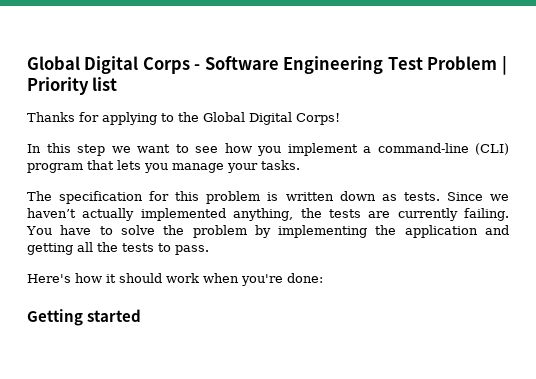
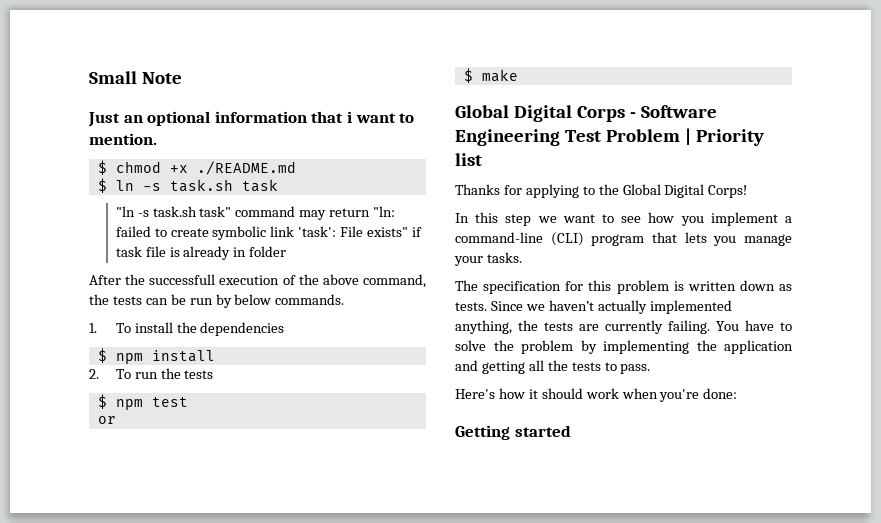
+ Small Note
+ Just an optional information that i want to mention.
+ $ chmod +x ./README.md
+ $ ln -s task.sh task
+ "ln -s task.sh task" command may return "ln: failed to create symbolic link 'task': File exists" if task file is already in folder
+ After the successfull execution of the above command, the tests can be run by below commands.
+ 1. To install the dependencies
+ $ npm install
+ 2. To run the tests
+ $ npm test
+ or
+ $ make

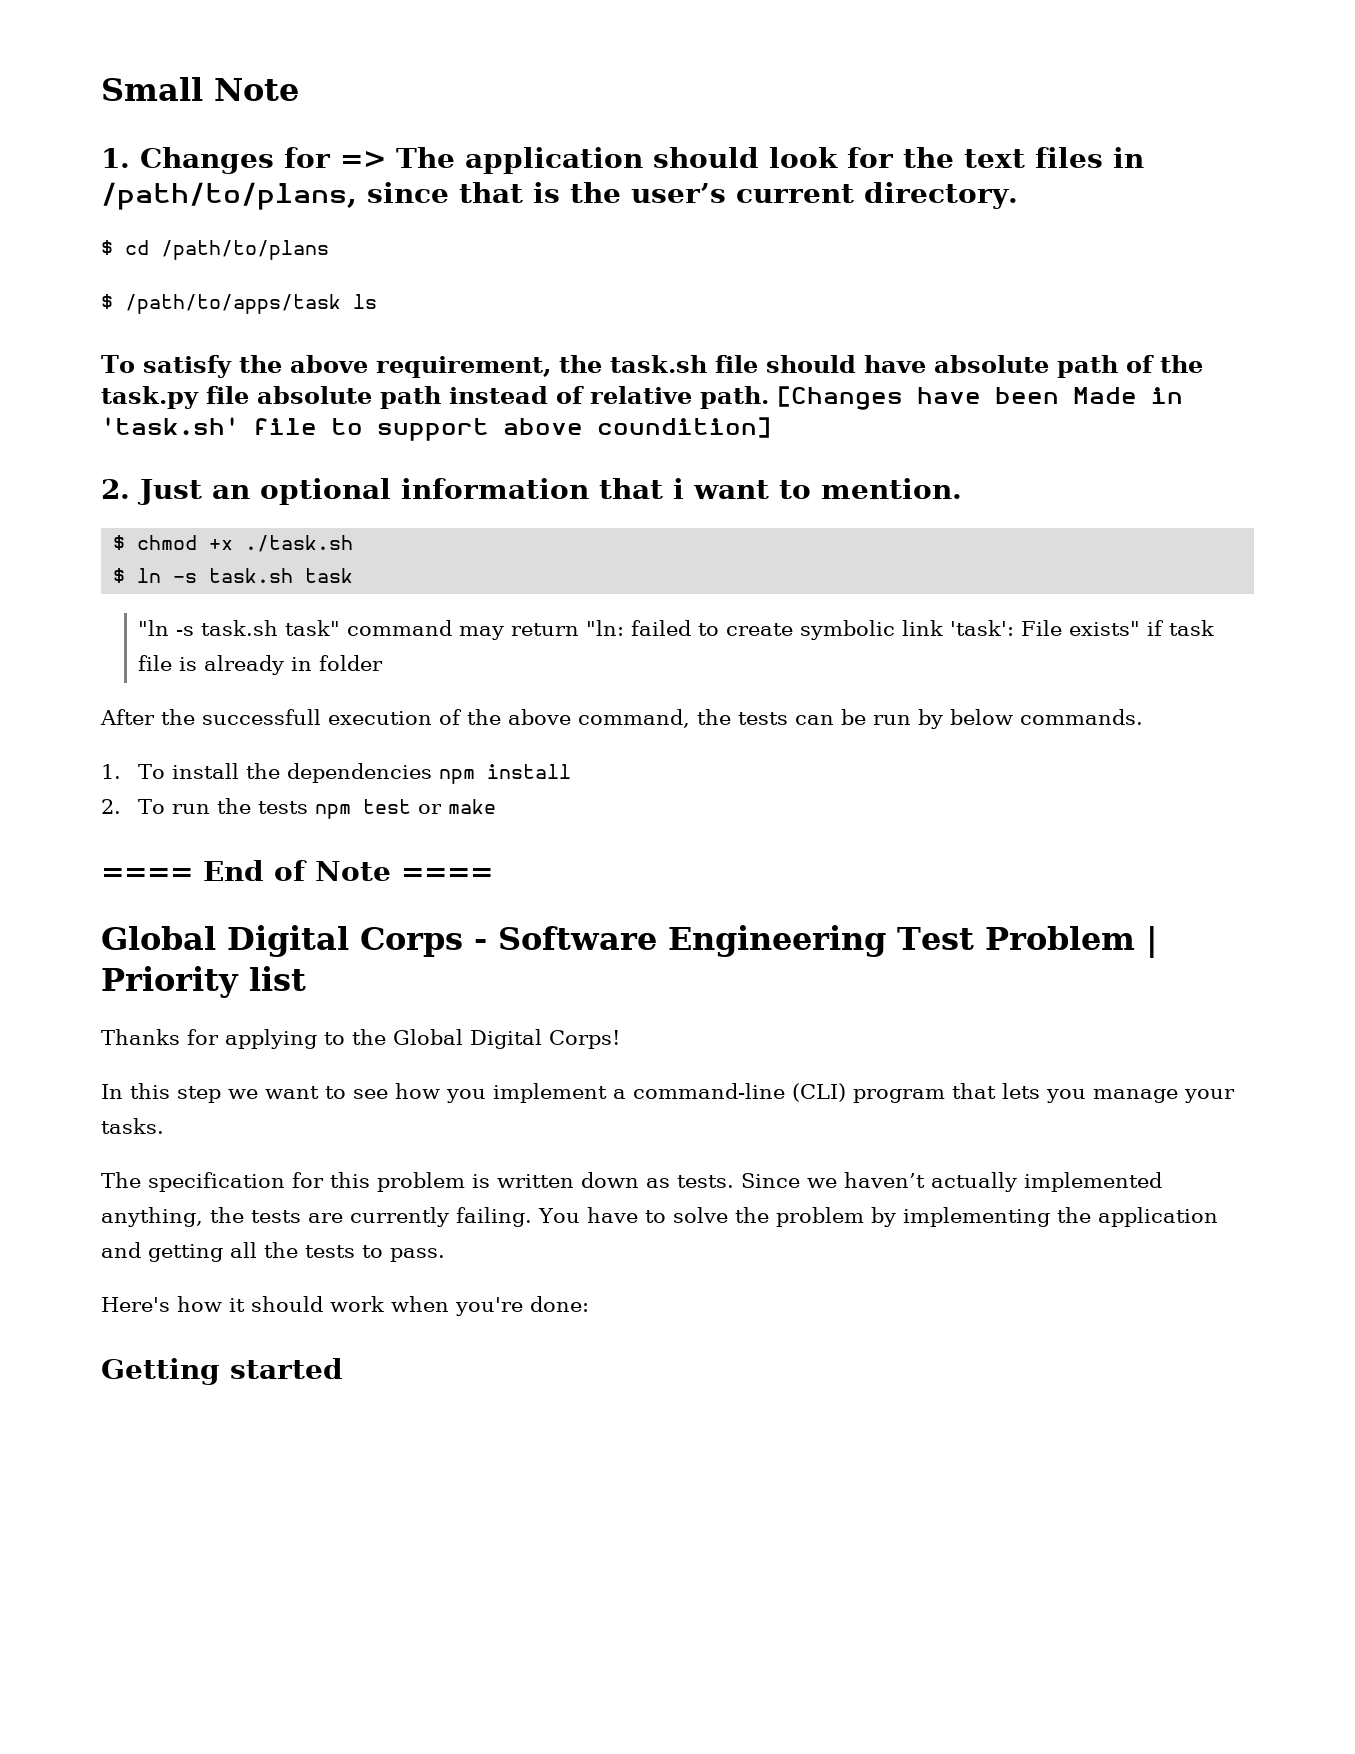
- Just an optional information that i want to mention.
+ 1. Changes for => The application should look for the text files in /path/to/plans, since that is the user’s current directory.
+ $ cd /path/to/plans
+ $ /path/to/apps/task ls
+ To satisfy the above requirement, the task.sh file should have absolute path of the task.py file absolute path instead of relative path. [Changes have been Made in 'task.sh' file to support above coundition]
+ 2. Just an optional information that i want to mention.
- $ chmod +x ./README.md
+ $ chmod +x ./task.sh
- 1. To install the dependencies
- $ npm install
+ 1. To install the dependencies npm install
- 2. To run the tests
- $ npm test
- or
- $ make
+ 2. To run the tests npm test or make
+ ==== End of Note ====

